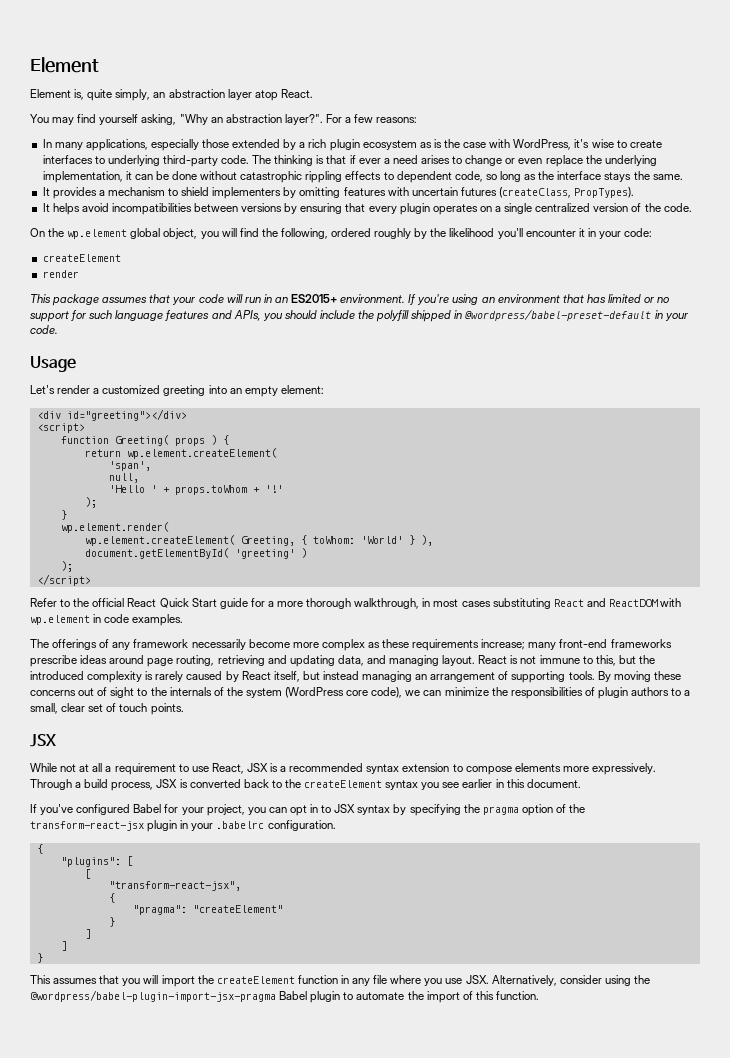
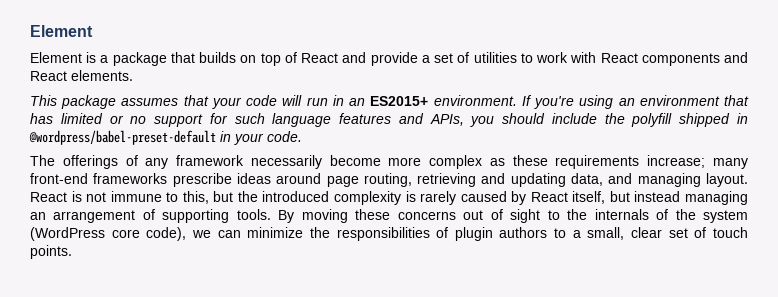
- Element is, quite simply, an abstraction layer atop React.
- You may find yourself asking, "Why an abstraction layer?". For a few reasons:
- In many applications, especially those extended by a rich plugin ecosystem as is the case with WordPress, it's wise to create interfaces to underlying third-party code. The thinking is that if ever a need arises to change or even replace the underlying implementation, it can be done without catastrophic rippling effects to dependent code, so long as the interface stays the same.
- It provides a mechanism to shield implementers by omitting features with uncertain futures (createClass, PropTypes).
- It helps avoid incompatibilities between versions by ensuring that every plugin operates on a single centralized version of the code.
- On the wp.element global object, you will find the following, ordered roughly by the likelihood you'll encounter it in your code:
- createElement
- render
+ Element is a package that builds on top of React and provide a set of utilities to work with React components and React elements.
- Usage
- Let's render a customized greeting into an empty element:
- <div id="greeting"></div>
- <script>
- function Greeting( props ) {
- return wp.element.createElement(
- 'span',
- null,
- 'Hello ' + props.toWhom + '!'
- );
- }
- wp.element.render(
- wp.element.createElement( Greeting, { toWhom: 'World' } ),
- document.getElementById( 'greeting' )
- );
- </script>
- Refer to the official React Quick Start guide for a more thorough walkthrough, in most cases substituting React and ReactDOM with wp.element in code examples.
  By moving these concerns out of sight to the internals of the system (WordPress core code), we can minimize the responsibilities of plugin authors to a small, clear set of touch points.
- JSX
- While not at all a requirement to use React, JSX is a recommended syntax extension to compose elements more expressively. Through a build process, JSX is converted back to the createElement syntax you see earlier in this document.
- If you've configured Babel for your project, you can opt in to JSX syntax by specifying the pragma option of the transform-react-jsx plugin in your .babelrc configuration.
- {
- "plugins": [
- [
- "transform-react-jsx",
- {
- "pragma": "createElement"
- }
- ]
- ]
- }
- This assumes that you will import the createElement function in any file where you use JSX. Alternatively, consider using the @wordpress/babel-plugin-import-jsx-pragma Babel plugin to automate the import of this function.

